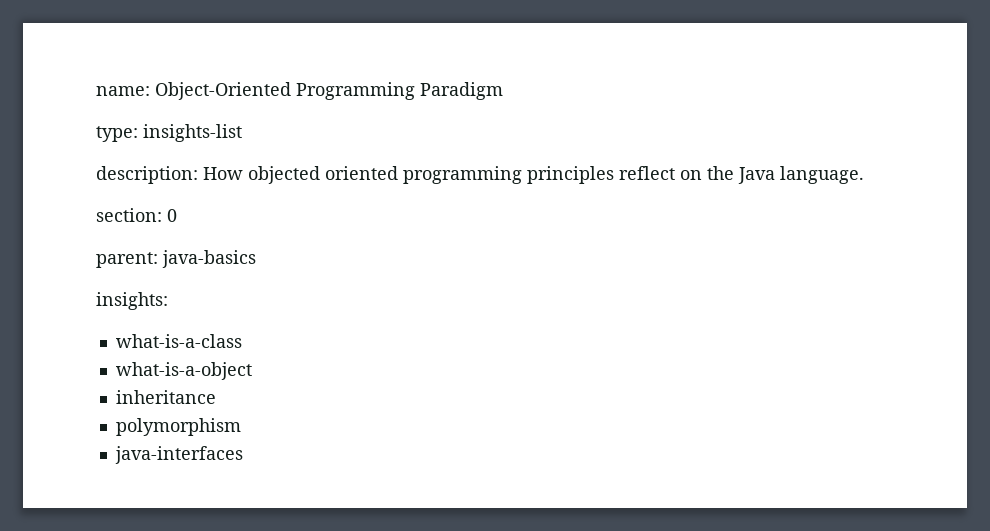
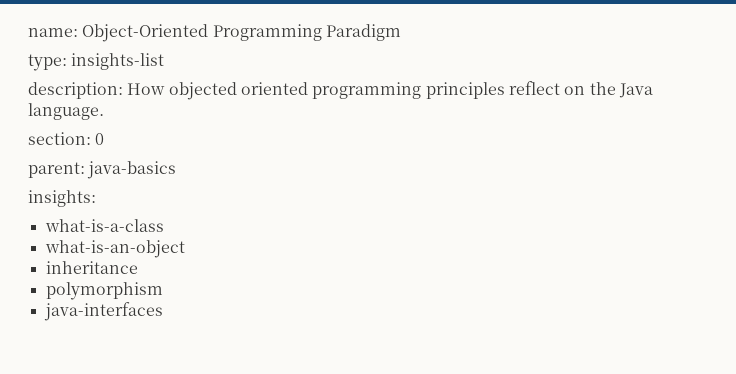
- what-is-a-object
+ what-is-an-object

